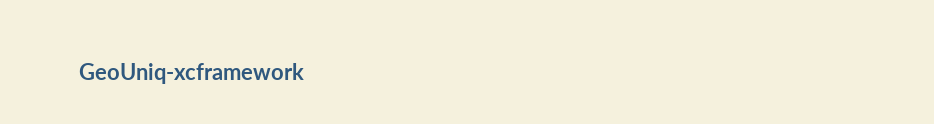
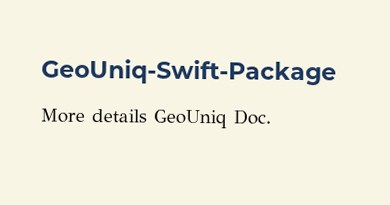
- GeoUniq-xcframework
+ GeoUniq-Swift-Package
+ More details GeoUniq Doc.

